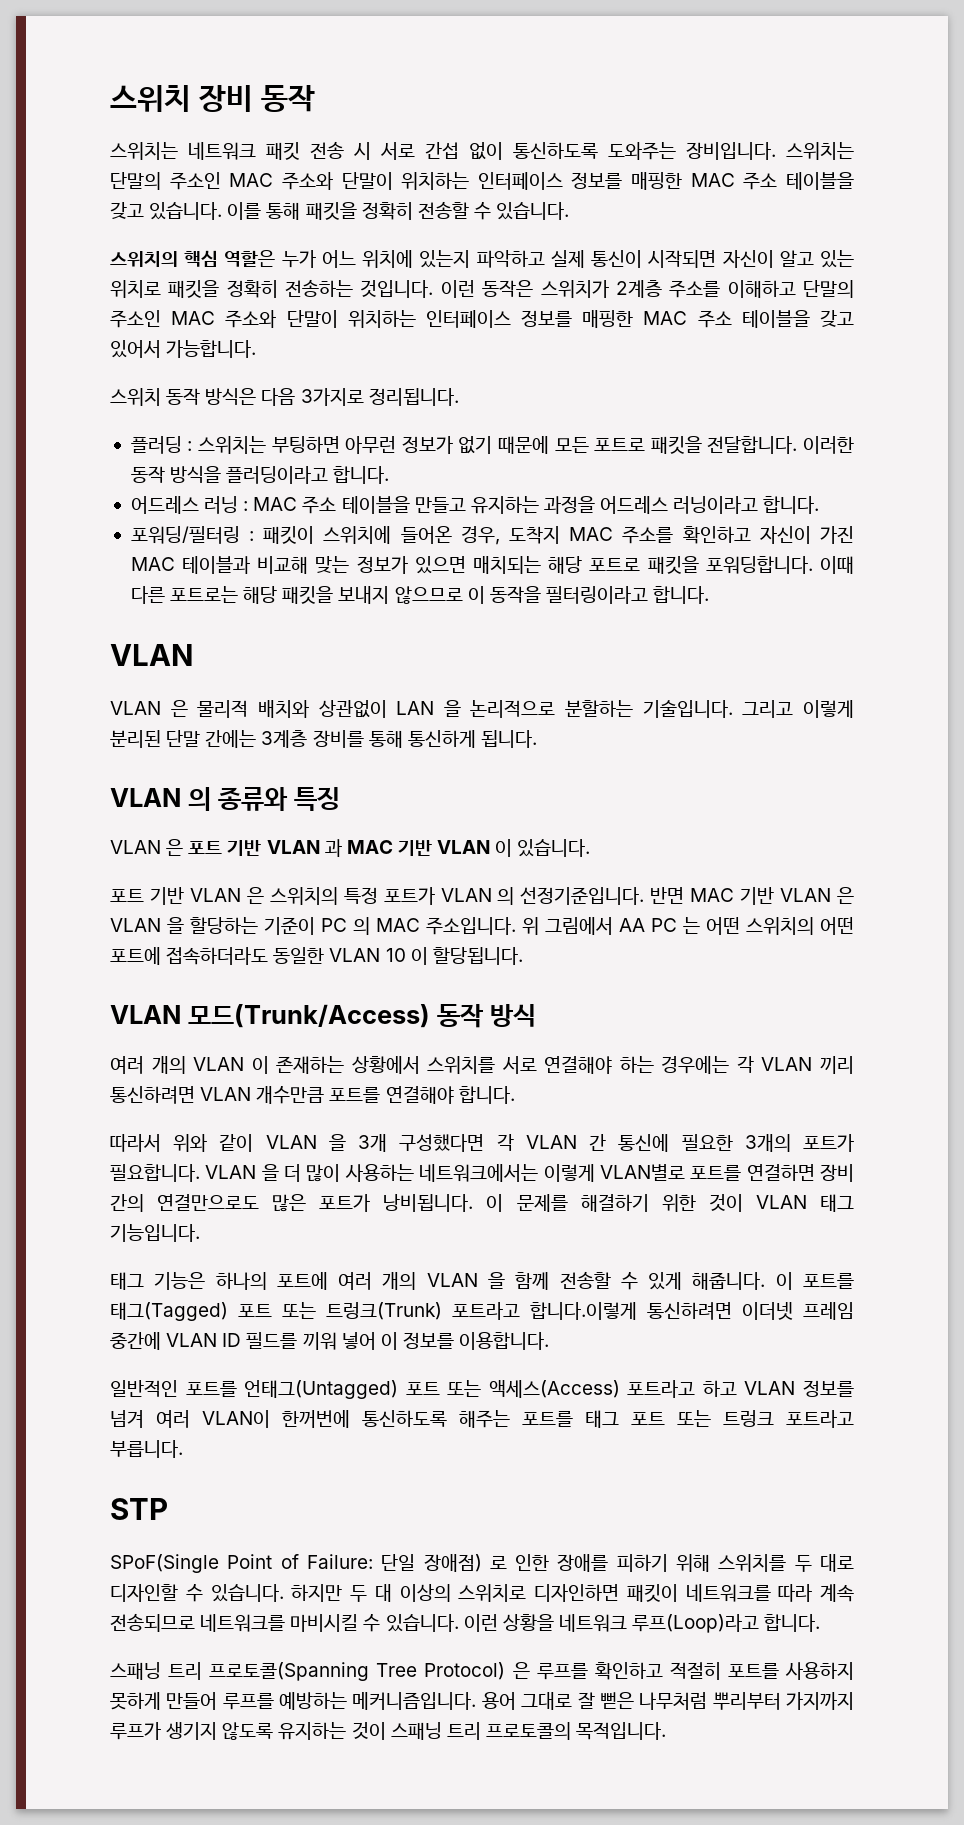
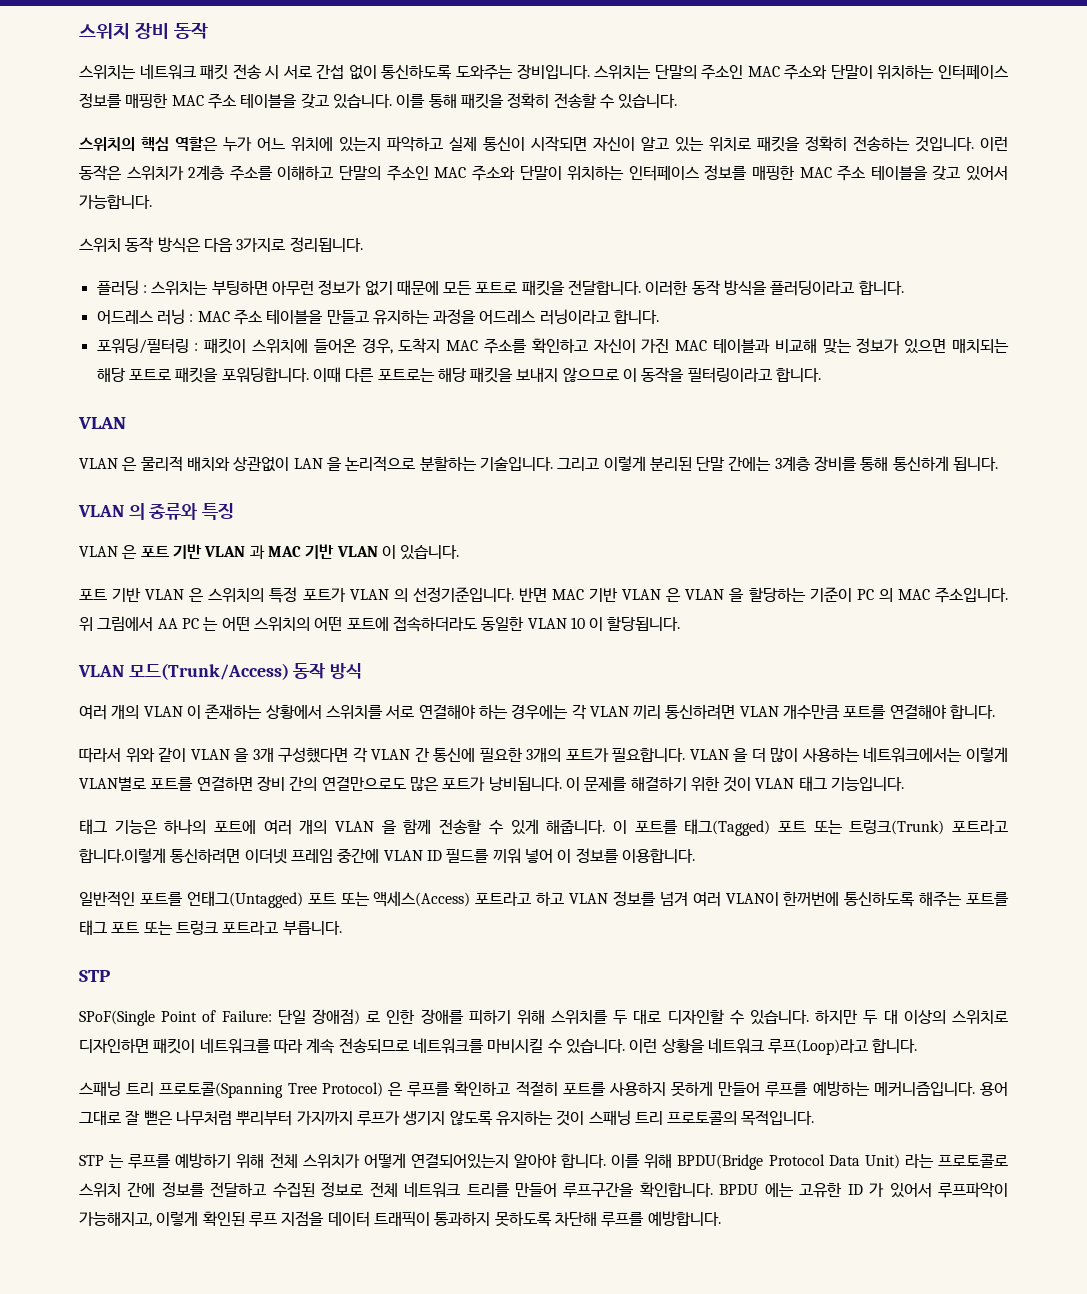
+ STP 는 루프를 예방하기 위해 전체 스위치가 어떻게 연결되어있는지 알아야 합니다. 이를 위해 BPDU(Bridge Protocol Data Unit) 라는 프로토콜로 스위치 간에 정보를 전달하고 수집된 정보로 전체 네트워크 트리를 만들어 루프구간을 확인합니다. BPDU 에는 고유한 ID 가 있어서 루프파악이 가능해지고, 이렇게 확인된 루프 지점을 데이터 트래픽이 통과하지 못하도록 차단해 루프를 예방합니다.

